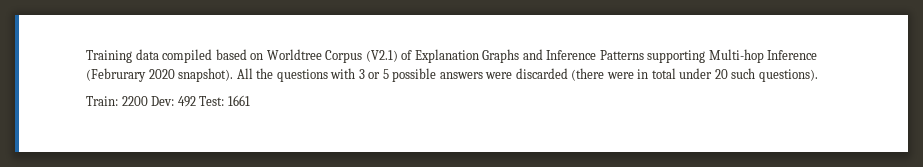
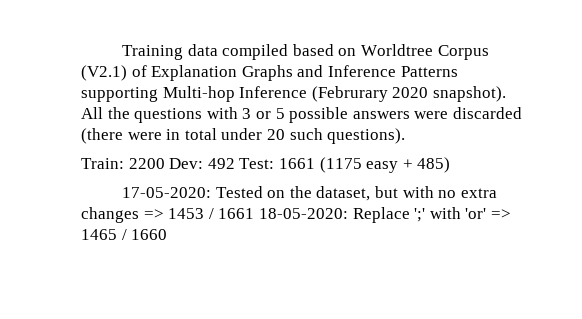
- Train: 2200 Dev: 492 Test: 1661
+ Train: 2200 Dev: 492 Test: 1661 (1175 easy + 485)
+ 17-05-2020: Tested on the dataset, but with no extra changes => 1453 / 1661 18-05-2020: Replace ';' with 'or' => 1465 / 1660

